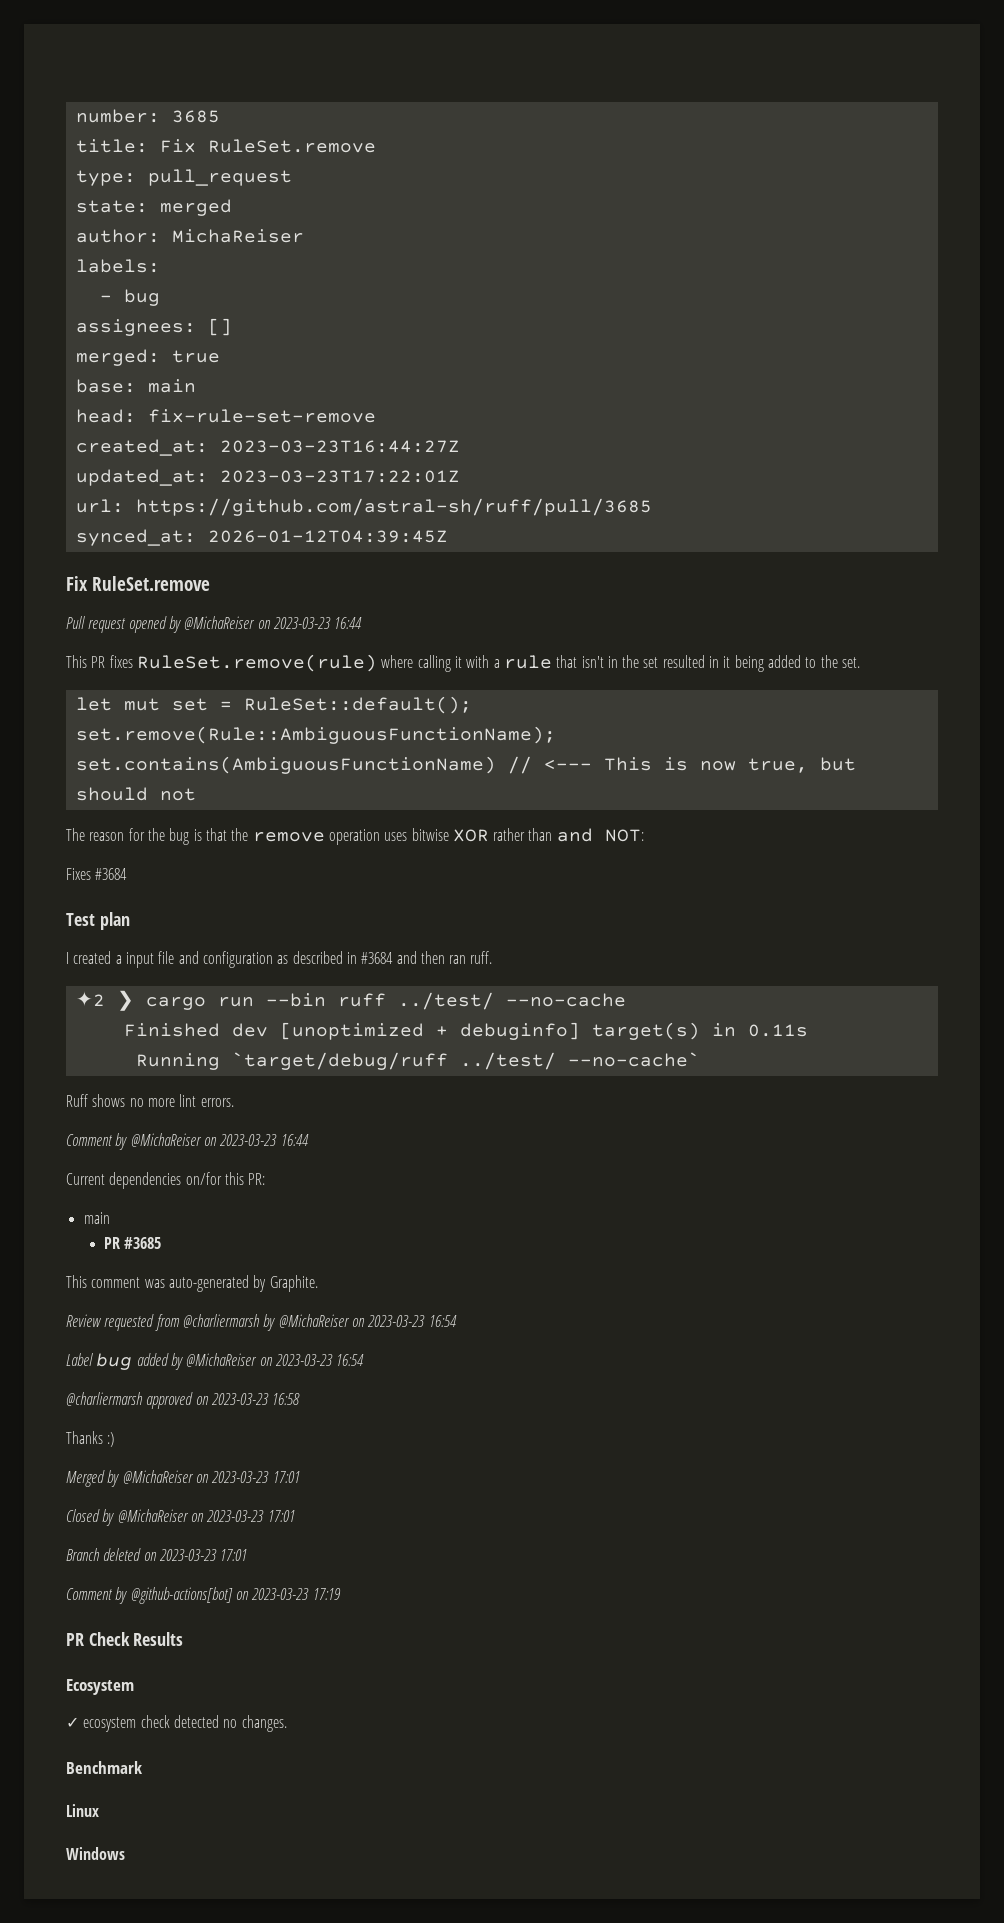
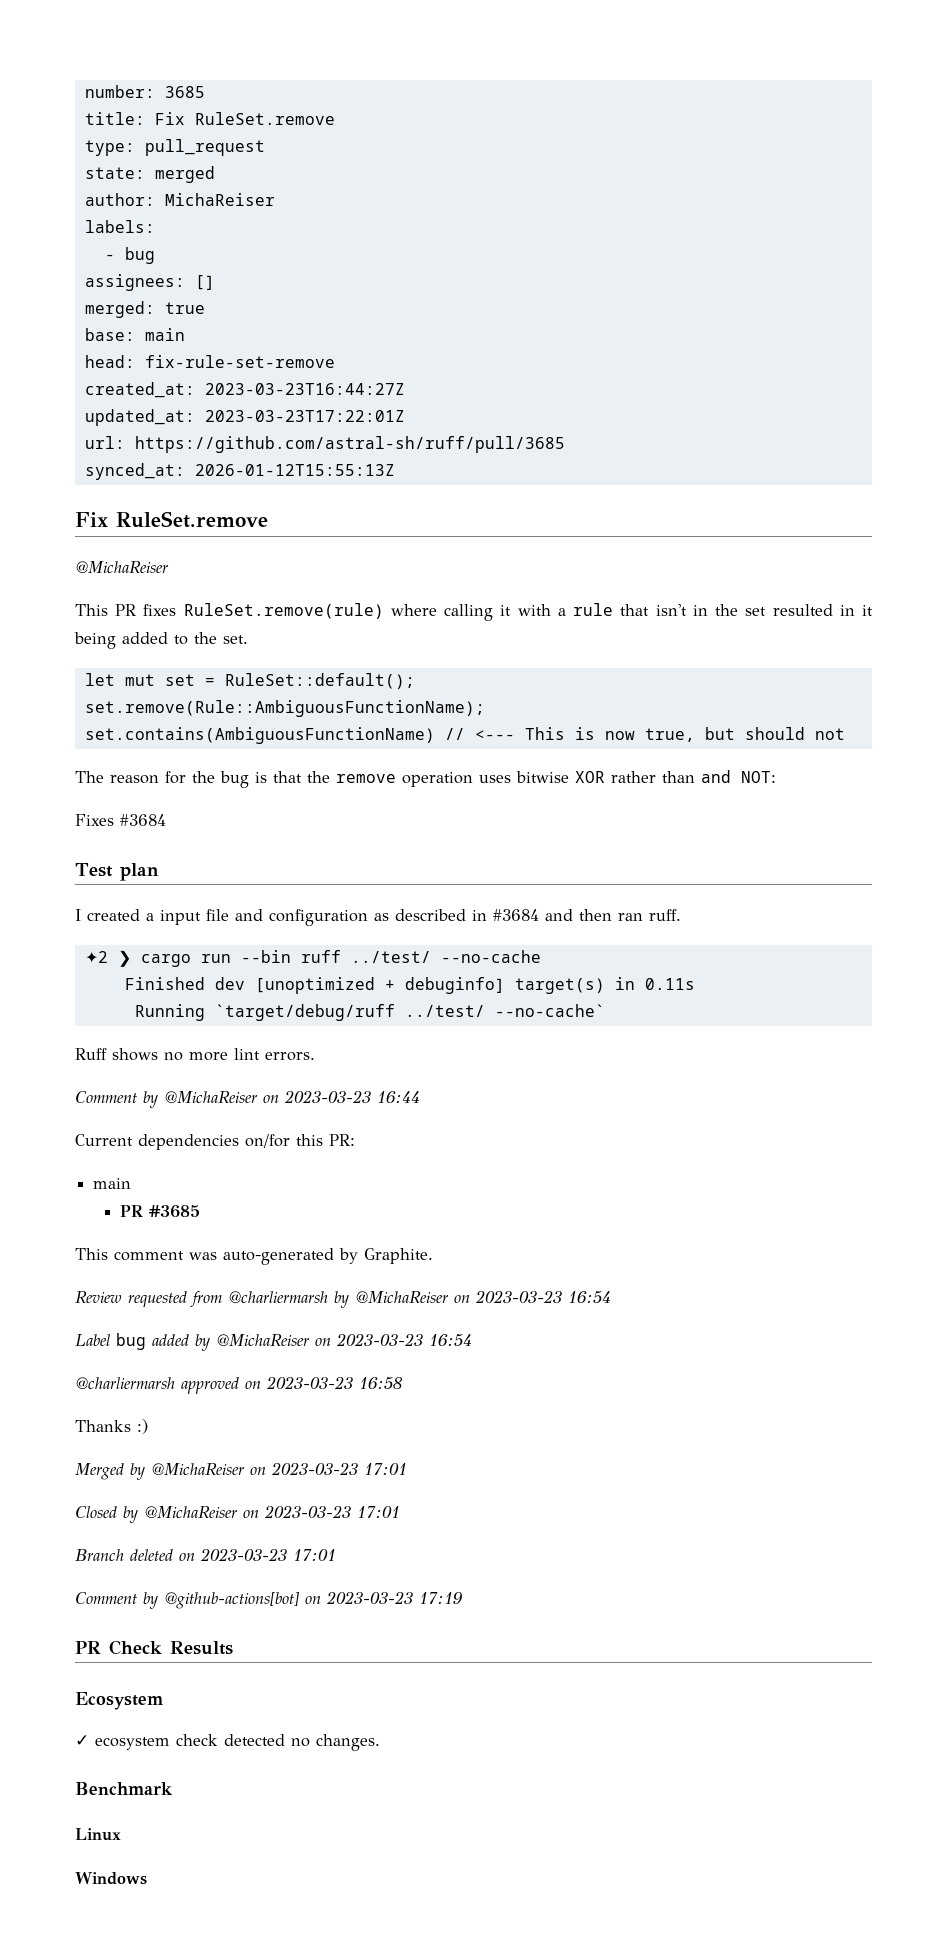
- synced_at: 2026-01-12T04:39:45Z
+ synced_at: 2026-01-12T15:55:13Z
  Fix RuleSet.remove
- Pull request opened by @MichaReiser on 2023-03-23 16:44
+ @MichaReiser

